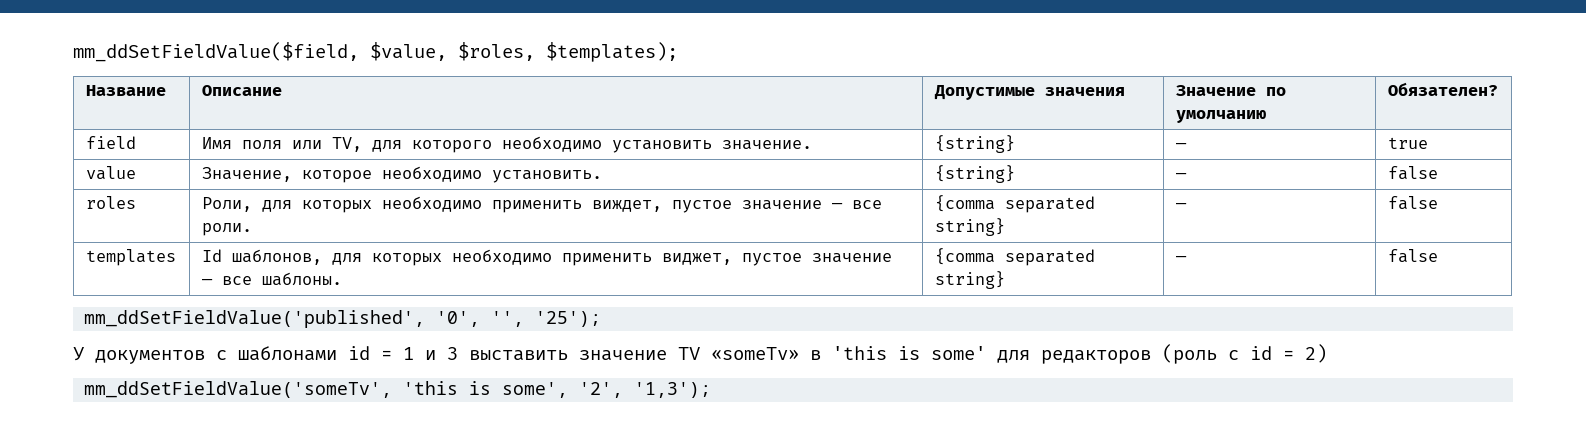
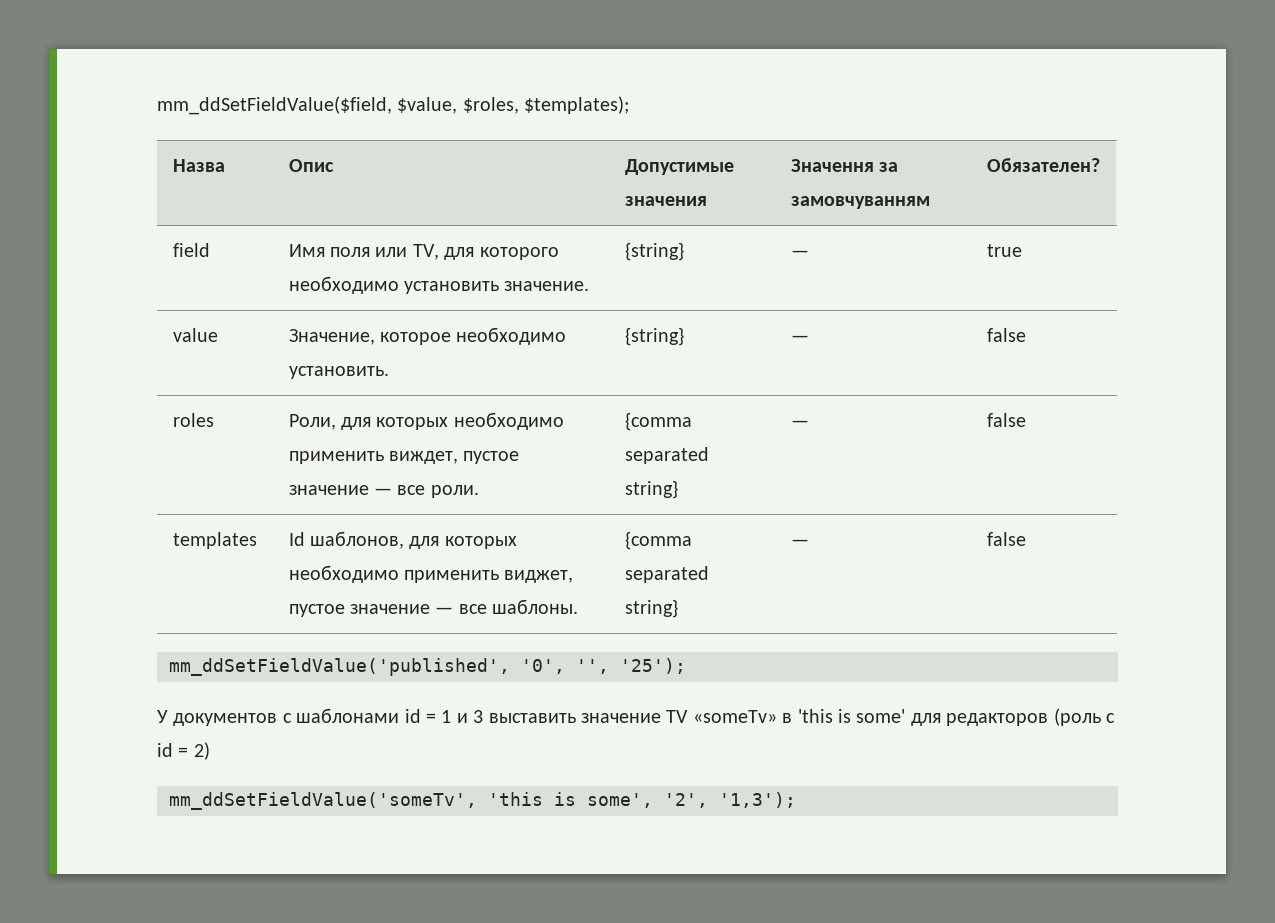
- Название | Описание | Допустимые значения | Значение по умолчанию | Обязателен?
+ Назва | Опис | Допустимые значения | Значення за замовчуванням | Обязателен?

